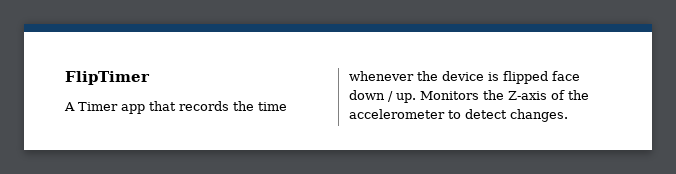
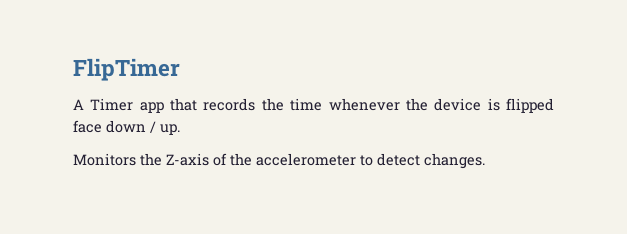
- A Timer app that records the time whenever the device is flipped face down / up. Monitors the Z-axis of the accelerometer to detect changes.
+ A Timer app that records the time whenever the device is flipped face down / up.
+ Monitors the Z-axis of the accelerometer to detect changes.

